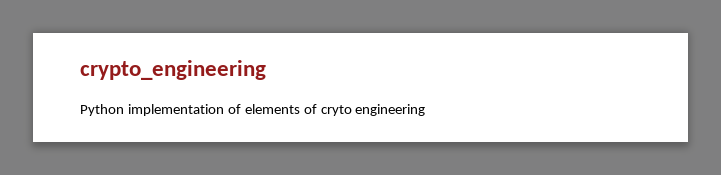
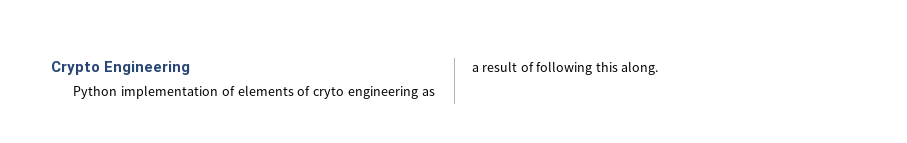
- crypto_engineering
+ Crypto Engineering
- Python implementation of elements of cryto engineering
+ Python implementation of elements of cryto engineering as a result of following this along.

